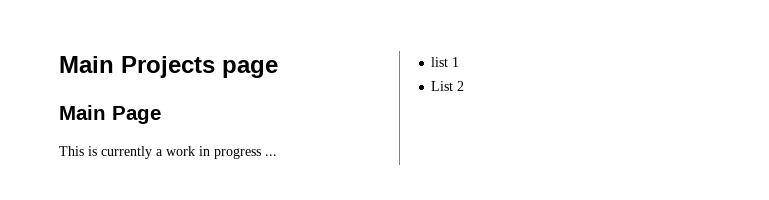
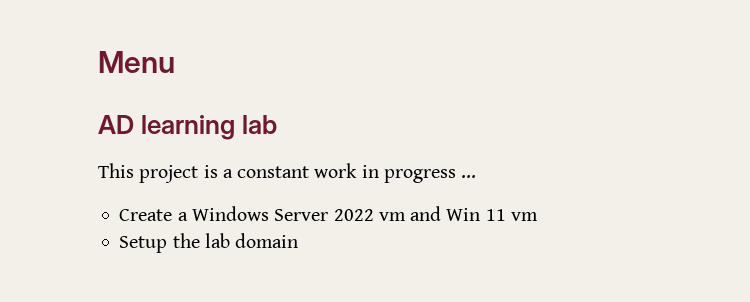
- Main Projects page
- Main Page
- This is currently a work in progress ...
- list 1
- List 2
+ Menu
+ AD learning lab
+ This project is a constant work in progress ...
+ Create a Windows Server 2022 vm and Win 11 vm
+ Setup the lab domain

